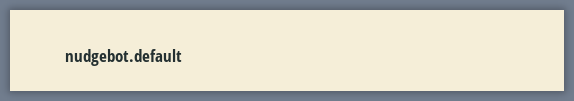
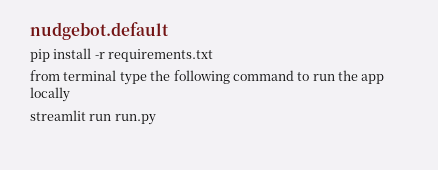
+ pip install -r requirements.txt
+ from terminal type the following command to run the app locally
+ streamlit run run.py

